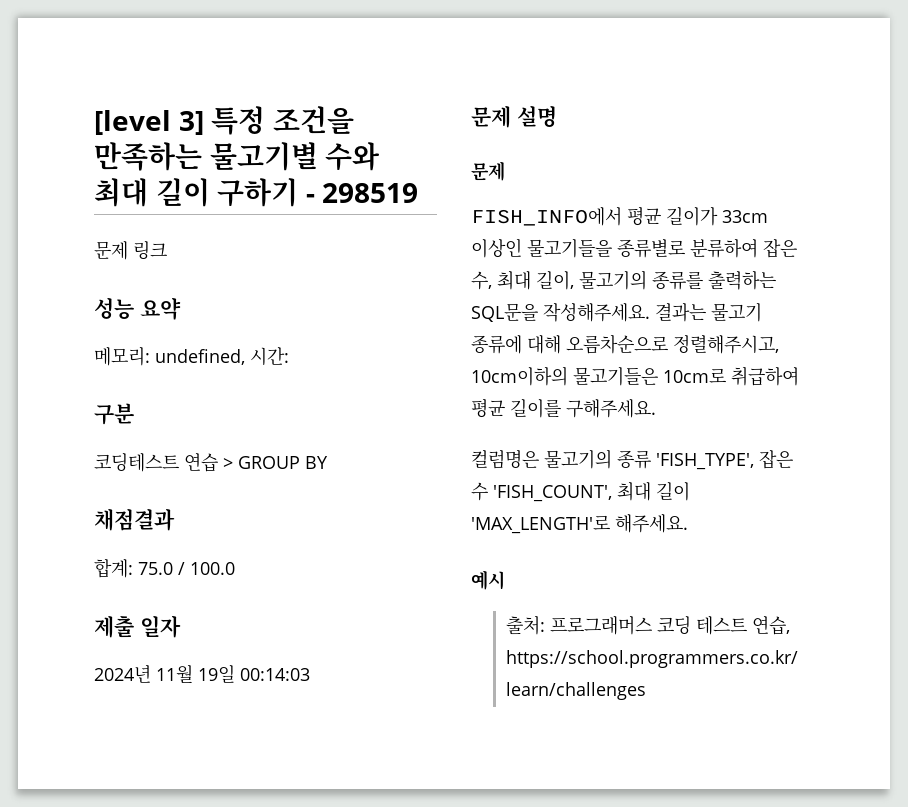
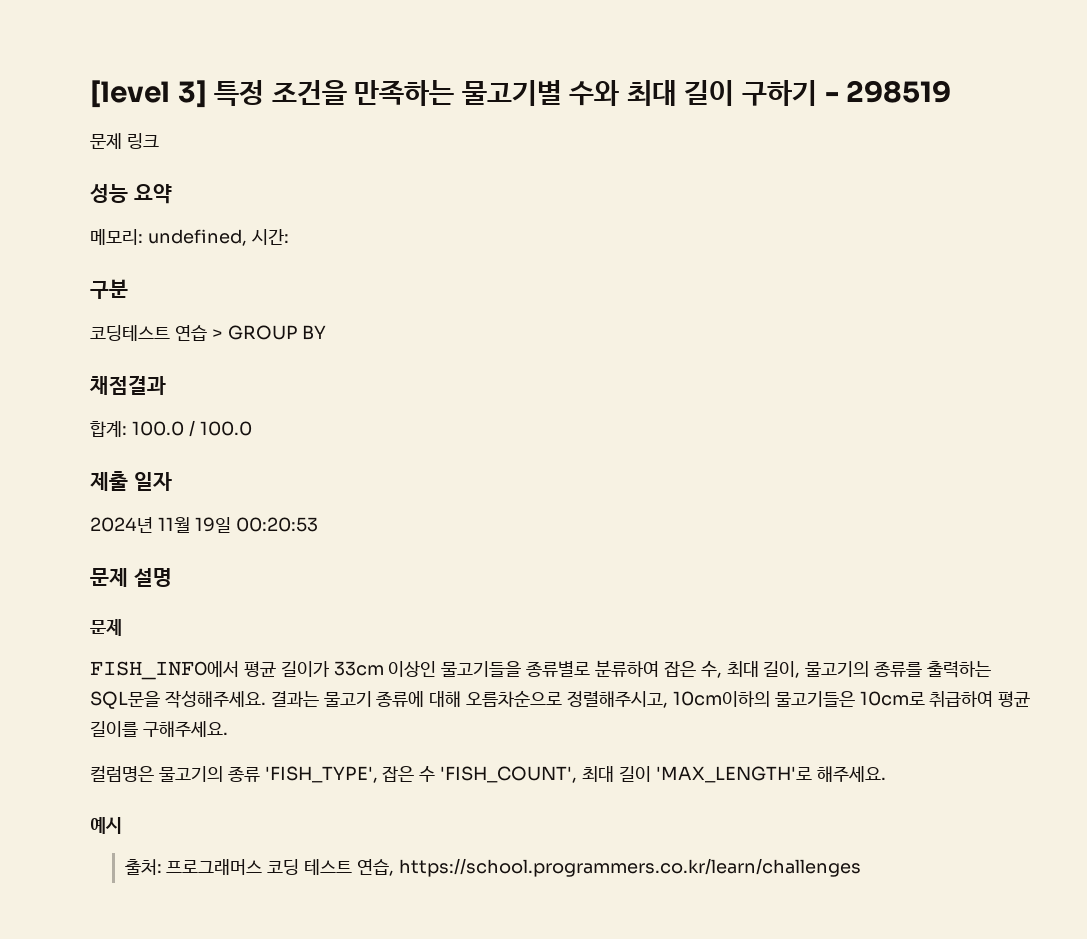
- 합계: 75.0 / 100.0
+ 합계: 100.0 / 100.0
- 2024년 11월 19일 00:14:03
+ 2024년 11월 19일 00:20:53

